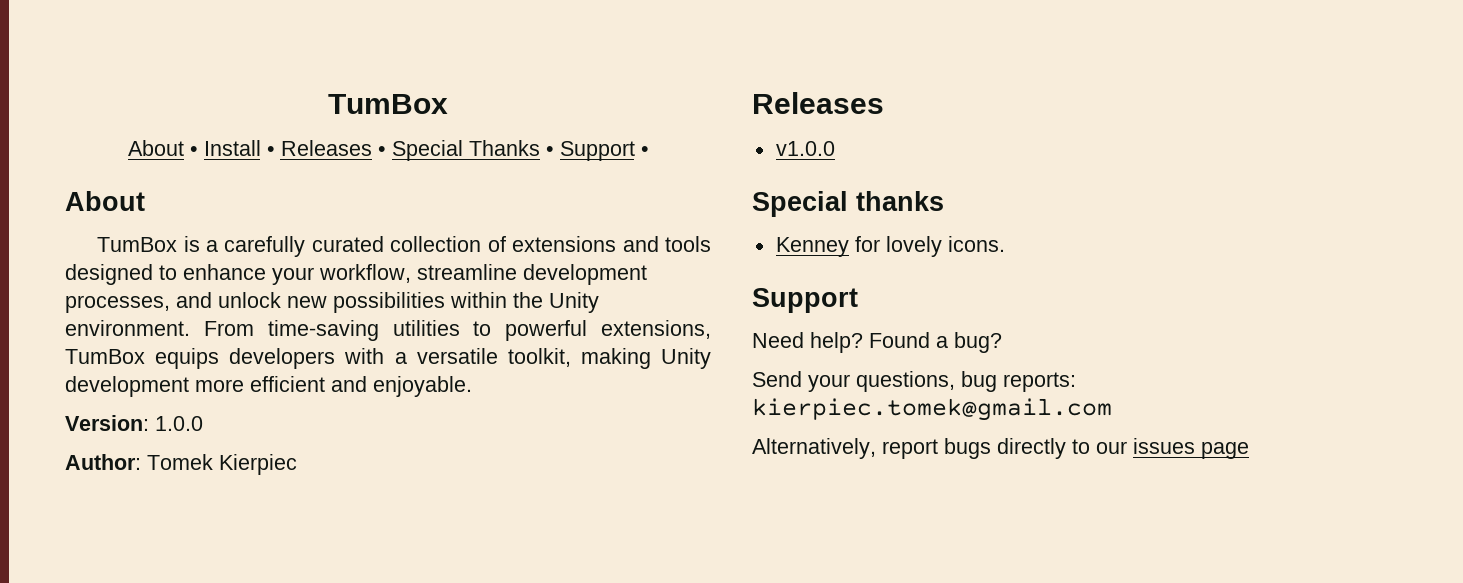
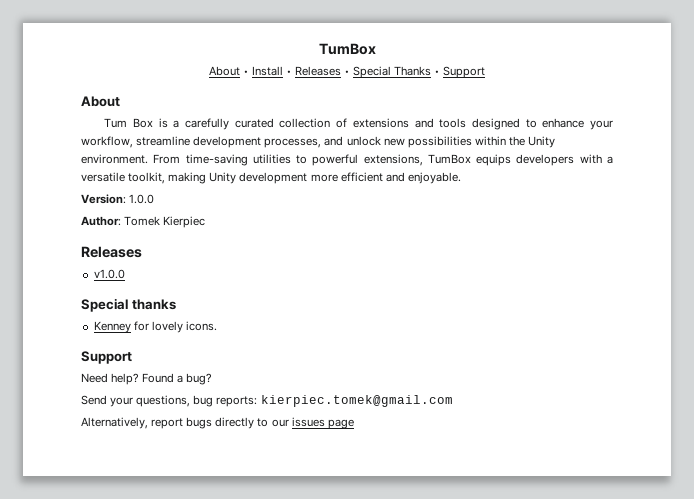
- About • Install • Releases • Special Thanks • Support •
+ About • Install • Releases • Special Thanks • Support
- TumBox is a carefully curated collection of extensions and tools designed to enhance your workflow, streamline development processes, and unlock new possibilities within the Unity environment.
+ Tum Box is a carefully curated collection of extensions and tools designed to enhance your workflow, streamline development processes, and unlock new possibilities within the Unity environment.

